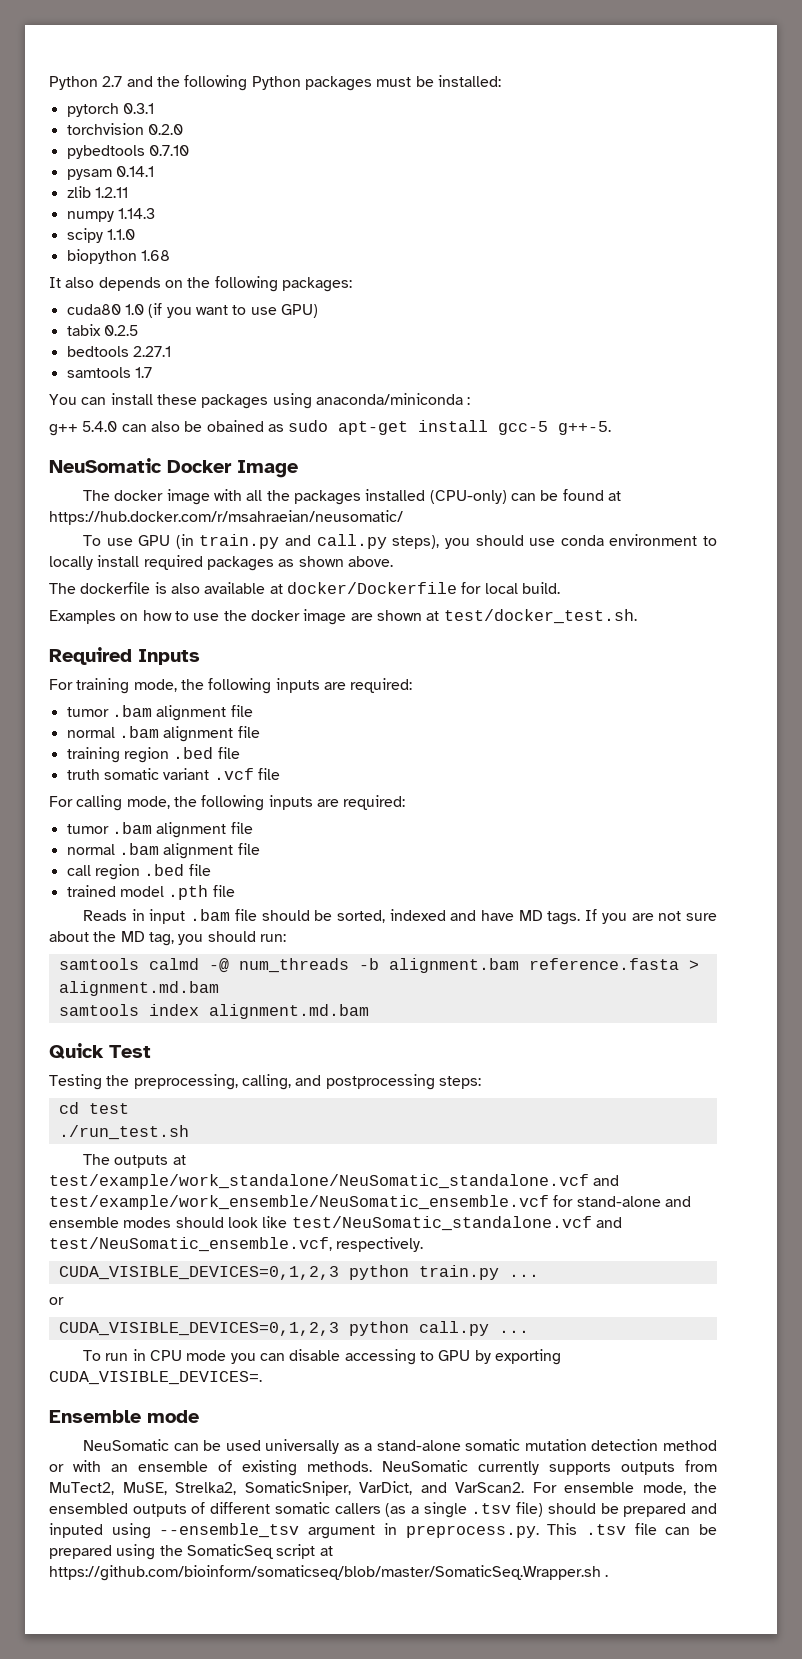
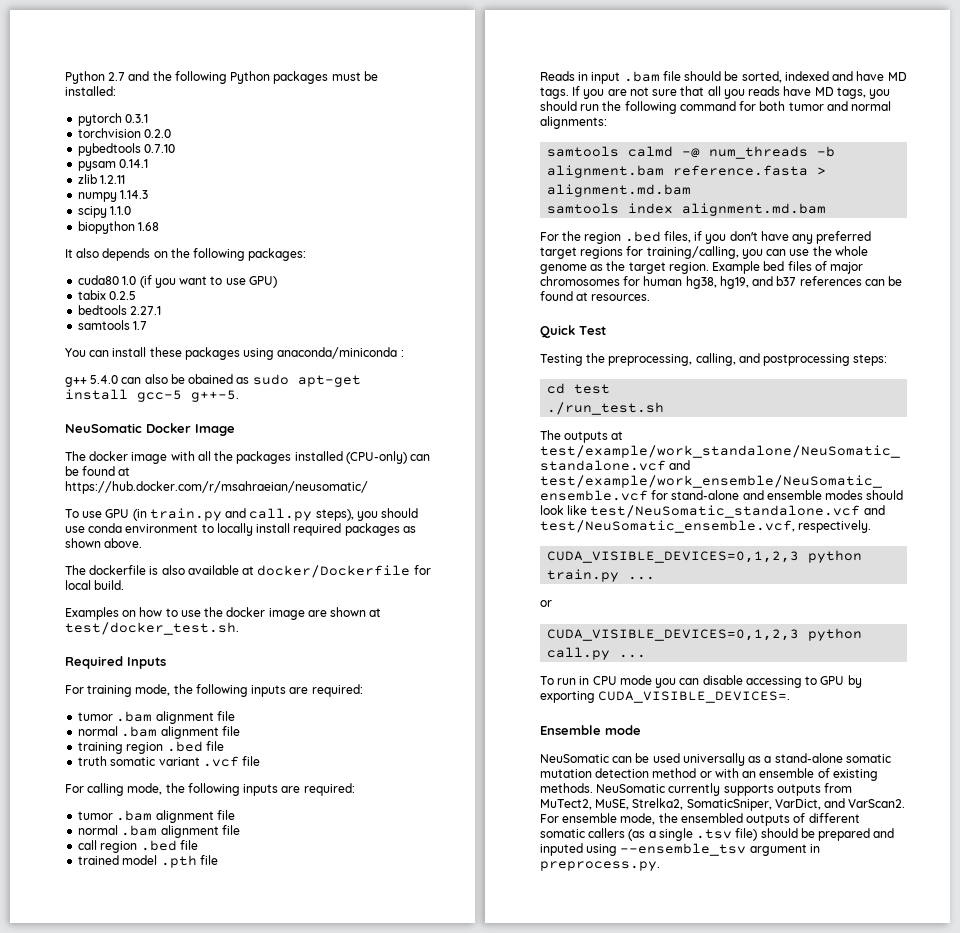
- If you are not sure about the MD tag, you should run:
+ If you are not sure that all you reads have MD tags, you should run the following command for both tumor and normal alignments:
+ For the region .bed files, if you don't have any preferred target regions for training/calling, you can use the whole genome as the target region. Example bed files of major chromosomes for human hg38, hg19, and b37 references can be found at resources.
- For ensemble mode, the ensembled outputs of different somatic callers (as a single .tsv file) should be prepared and inputed using --ensemble_tsv argument in preprocess.py. This .tsv file can be prepared using the SomaticSeq script at https://github.com/bioinform/somaticseq/blob/master/SomaticSeq.Wrapper.sh .
+ For ensemble mode, the ensembled outputs of different somatic callers (as a single .tsv file) should be prepared and inputed using --ensemble_tsv argument in preprocess.py.

